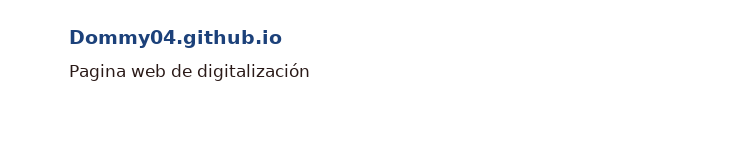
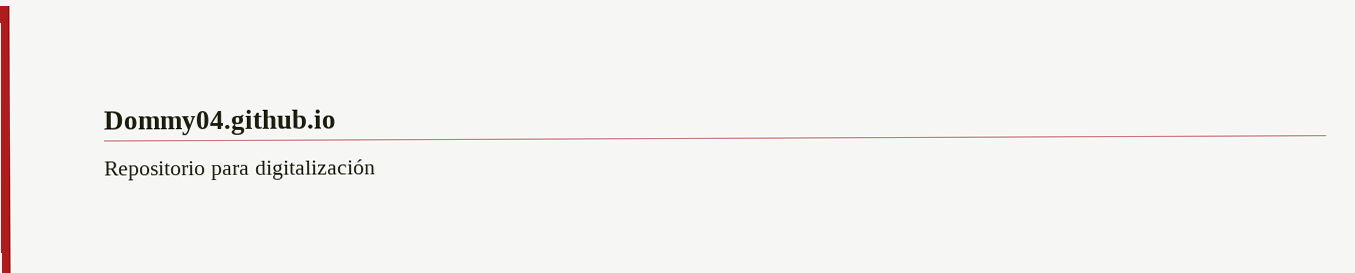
- Pagina web de digitalización
+ Repositorio para digitalización

